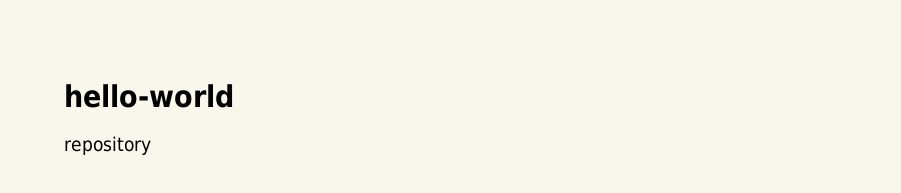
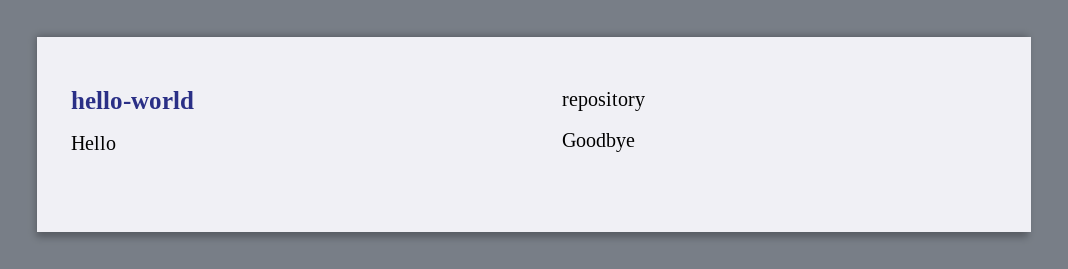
+ Hello
+ Goodbye

